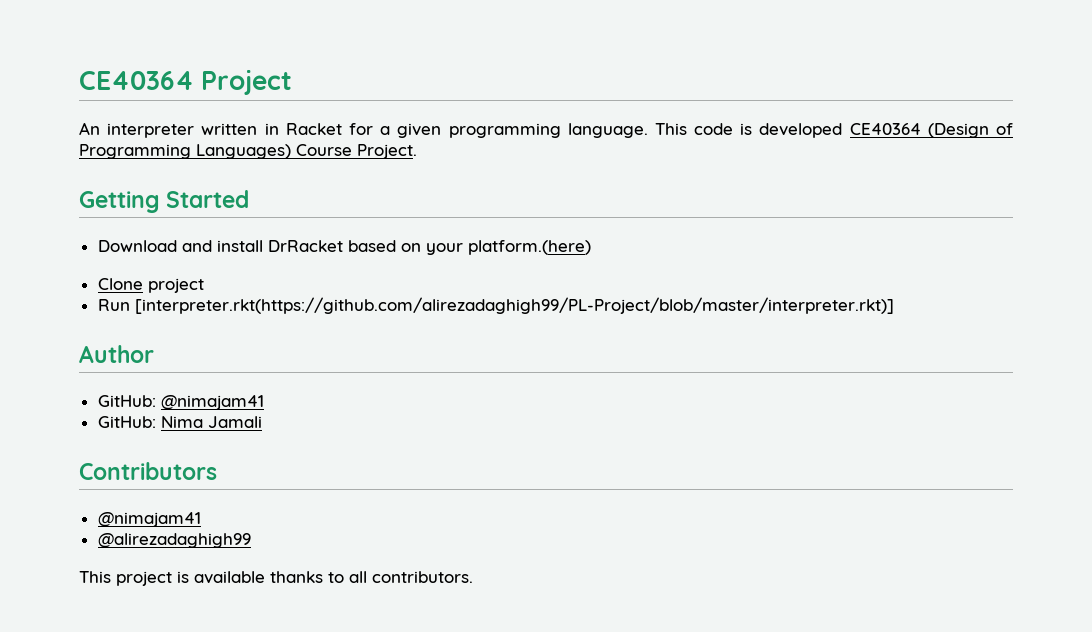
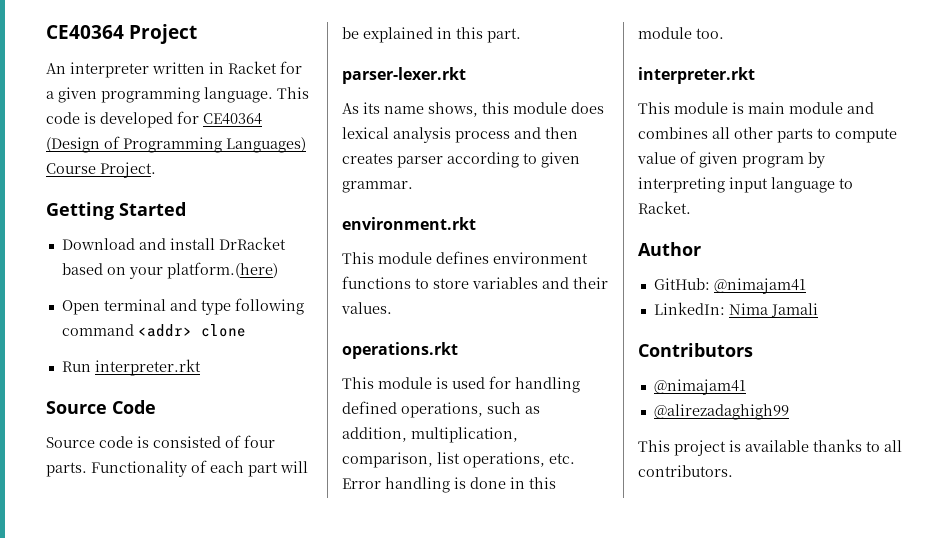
- This code is developed CE40364 (Design of Programming Languages) Course Project.
+ This code is developed for CE40364 (Design of Programming Languages) Course Project.
- Clone project
- Run [interpreter.rkt(https://github.com/alirezadaghigh99/PL-Project/blob/master/interpreter.rkt)]
+ Open terminal and type following command <addr> clone
+ Run interpreter.rkt
+ Source Code
+ Source code is consisted of four parts. Functionality of each part will be explained in this part.
+ parser-lexer.rkt
+ As its name shows, this module does lexical analysis process and then creates parser according to given grammar.
+ environment.rkt
+ This module defines environment functions to store variables and their values.
+ operations.rkt
+ This module is used for handling defined operations, such as addition, multiplication, comparison, list operations, etc. Error handling is done in this module too.
+ interpreter.rkt
+ This module is main module and combines all other parts to compute value of given program by interpreting input language to Racket.
- GitHub: Nima Jamali
+ LinkedIn: Nima Jamali

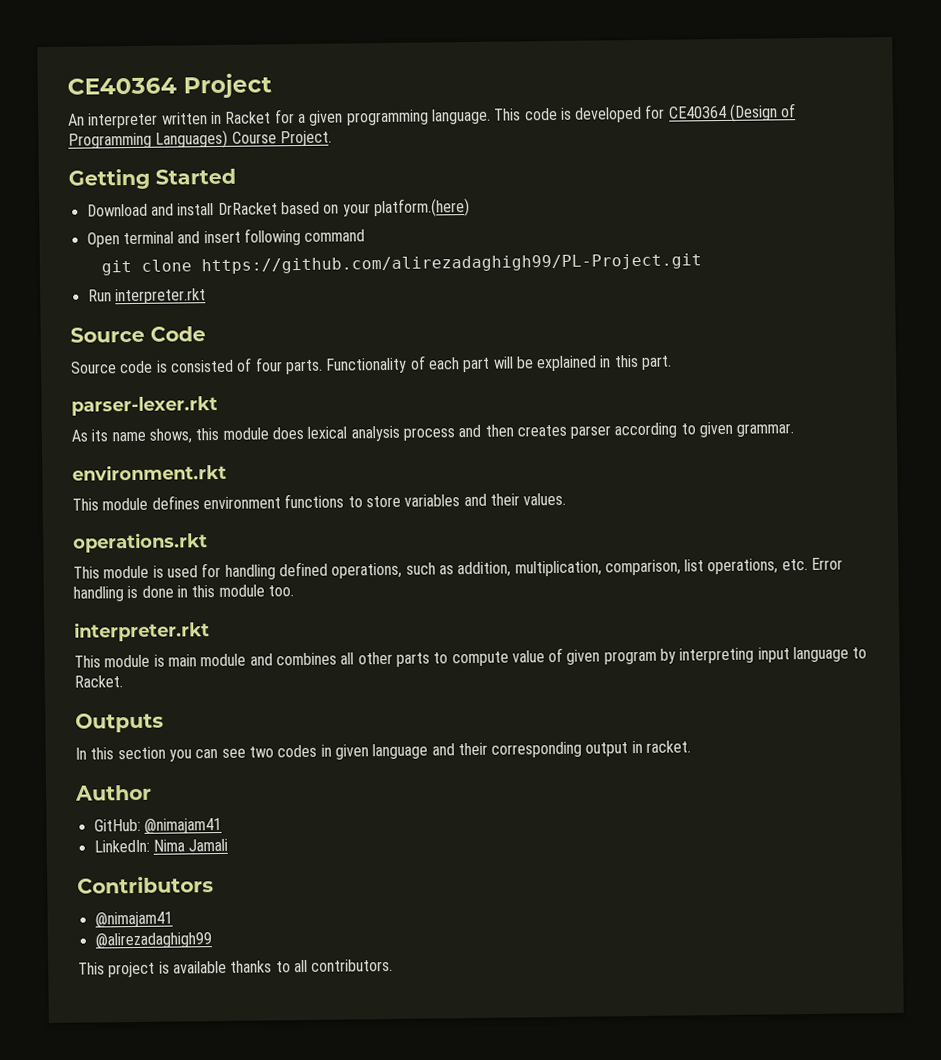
- Open terminal and type following command <addr> clone
+ Open terminal and insert following command
+ git clone https://github.com/alirezadaghigh99/PL-Project.git
+ Outputs
+ In this section you can see two codes in given language and their corresponding output in racket.

